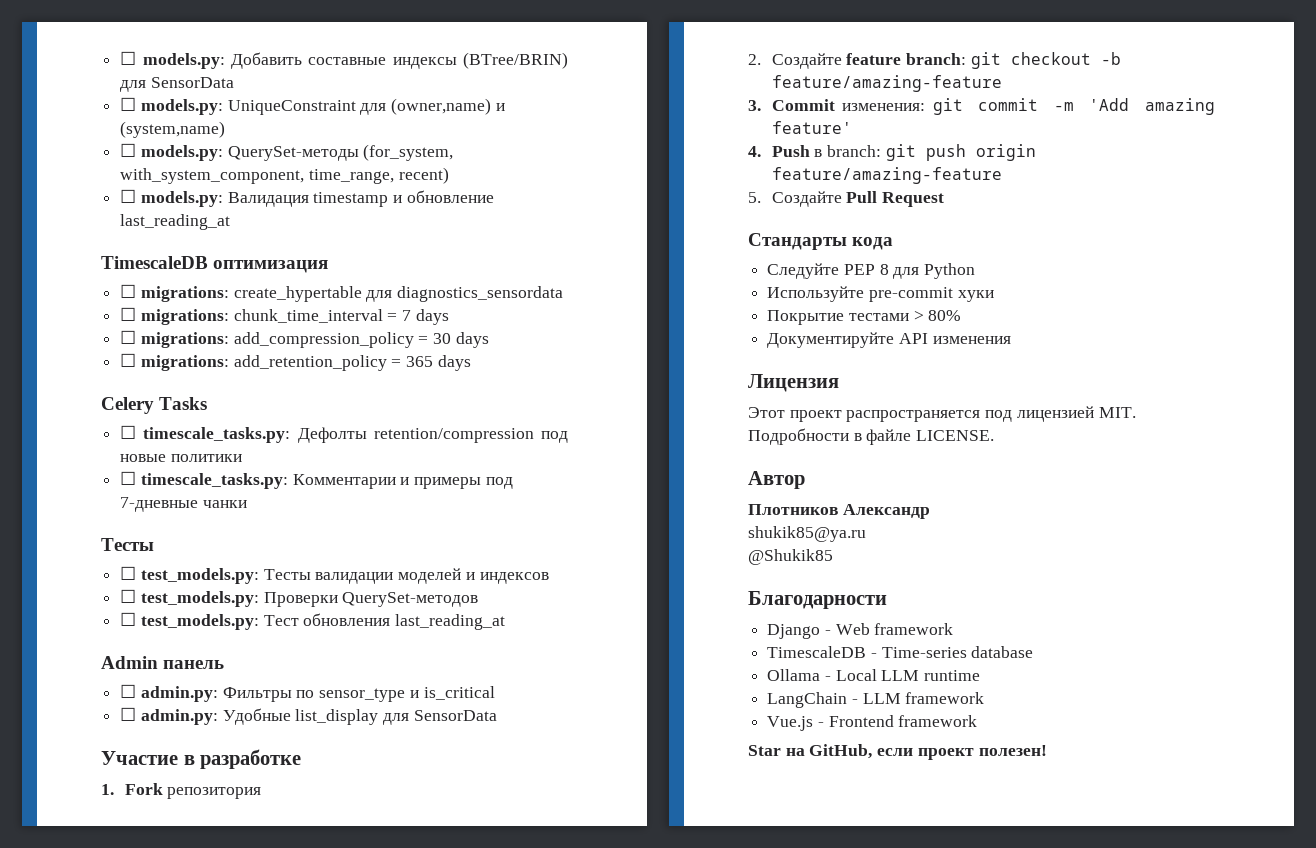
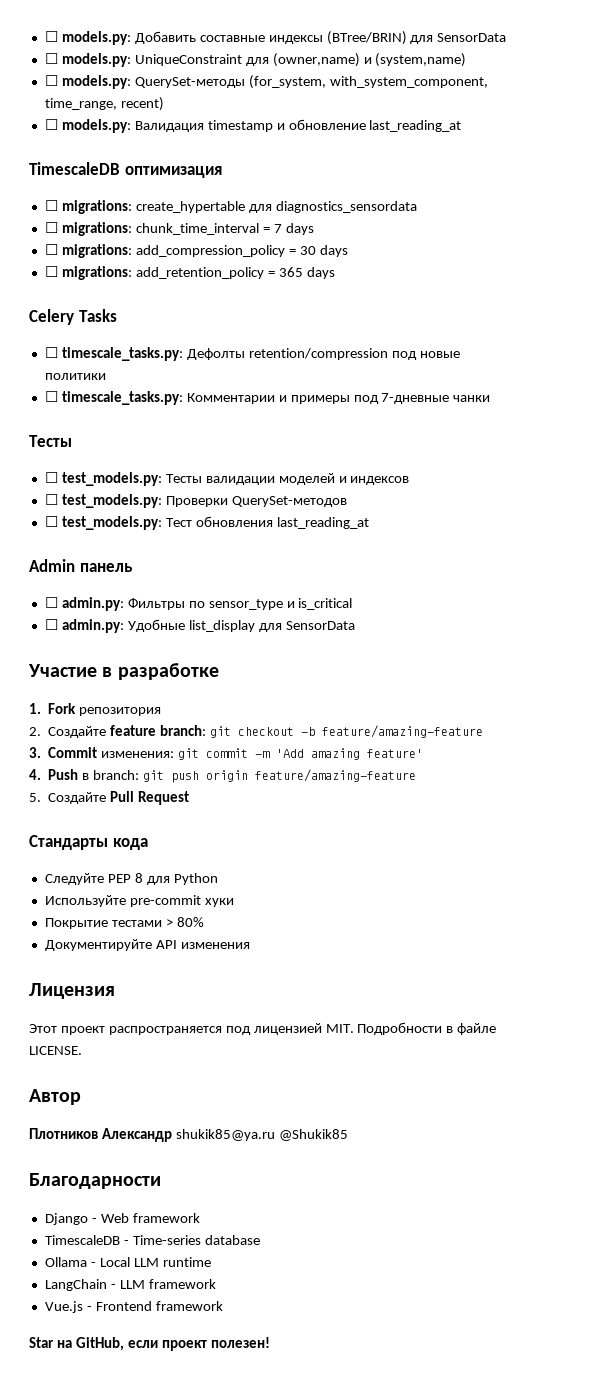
- Плотников Александр
- shukik85@ya.ru
- @Shukik85
+ Плотников Александр shukik85@ya.ru @Shukik85

